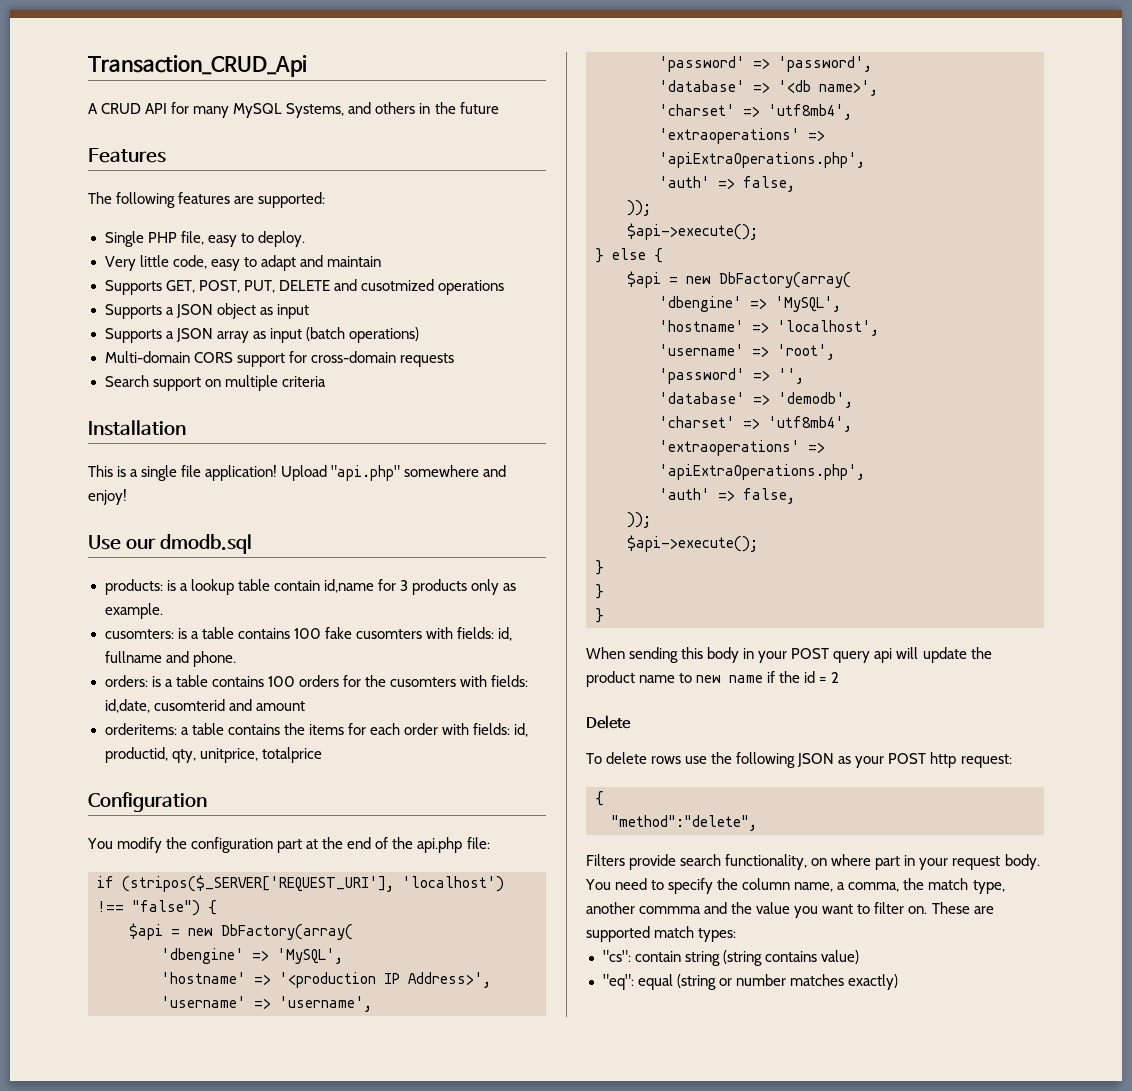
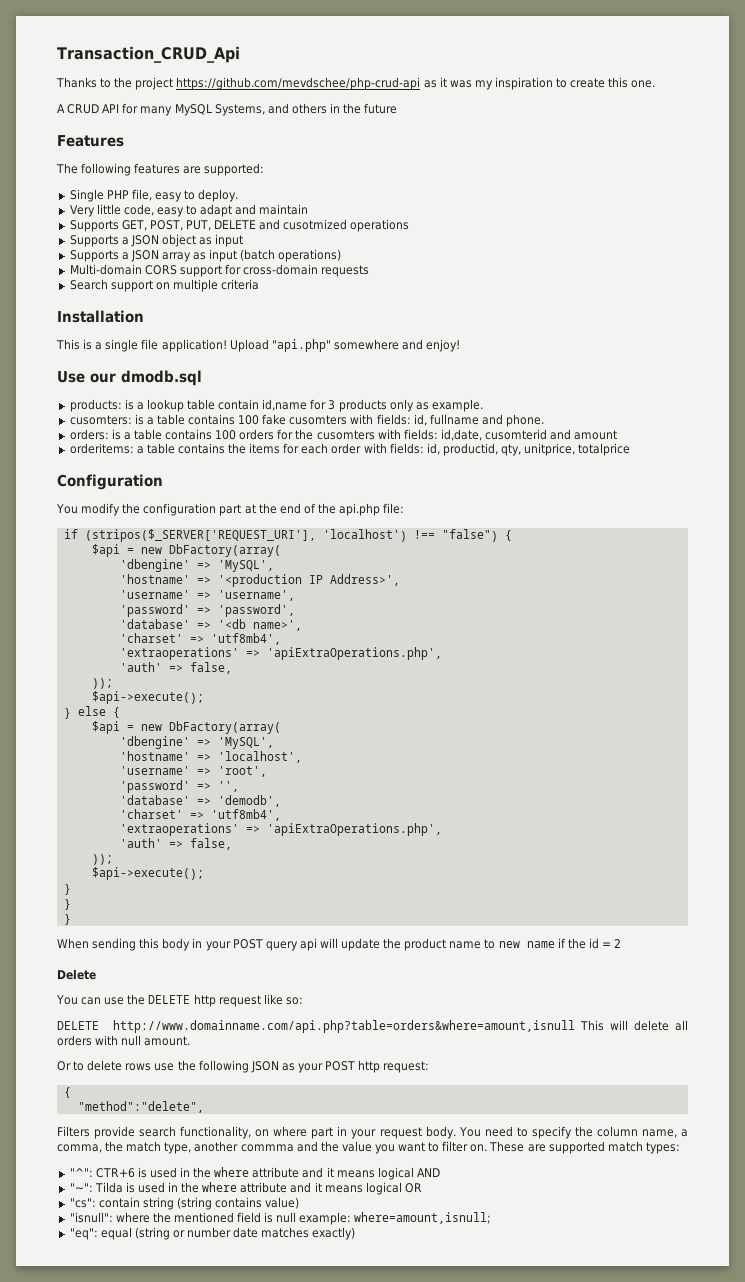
+ Thanks to the project https://github.com/mevdschee/php-crud-api as it was my inspiration to create this one.
- To delete rows use the following JSON as your POST http request:
+ You can use the DELETE http request like so:
+ DELETE http://www.domainname.com/api.php?table=orders&where=amount,isnull This will delete all orders with null amount.
+ Or to delete rows use the following JSON as your POST http request:
+ "^": CTR+6 is used in the where attribute and it means logical AND
+ "~": Tilda is used in the where attribute and it means logical OR
+ "isnull": where the mentioned field is null example: where=amount,isnull;
- "eq": equal (string or number matches exactly)
+ "eq": equal (string or number date matches exactly)

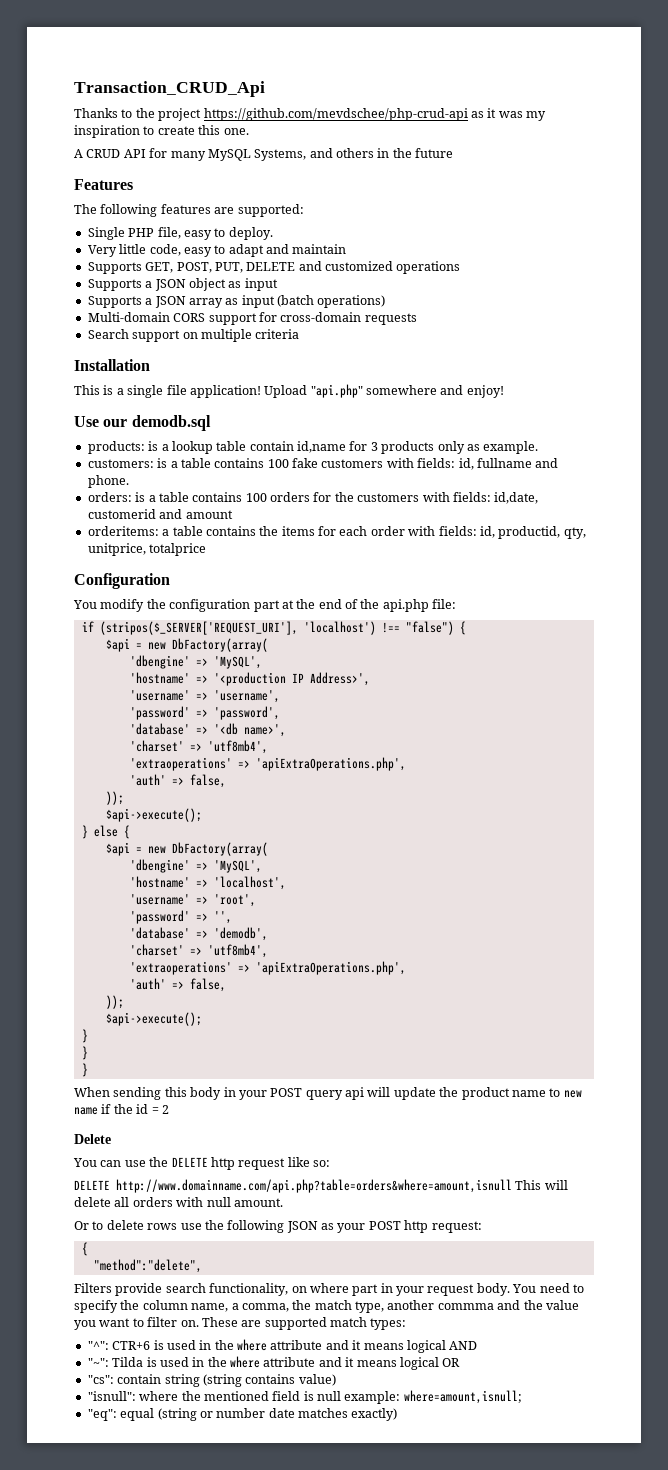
- Supports GET, POST, PUT, DELETE and cusotmized operations
+ Supports GET, POST, PUT, DELETE and customized operations
- Use our dmodb.sql
+ Use our demodb.sql
- cusomters: is a table contains 100 fake cusomters with fields: id, fullname and phone.
+ customers: is a table contains 100 fake customers with fields: id, fullname and phone.
- orders: is a table contains 100 orders for the cusomters with fields: id,date, cusomterid and amount
+ orders: is a table contains 100 orders for the customers with fields: id,date, customerid and amount

